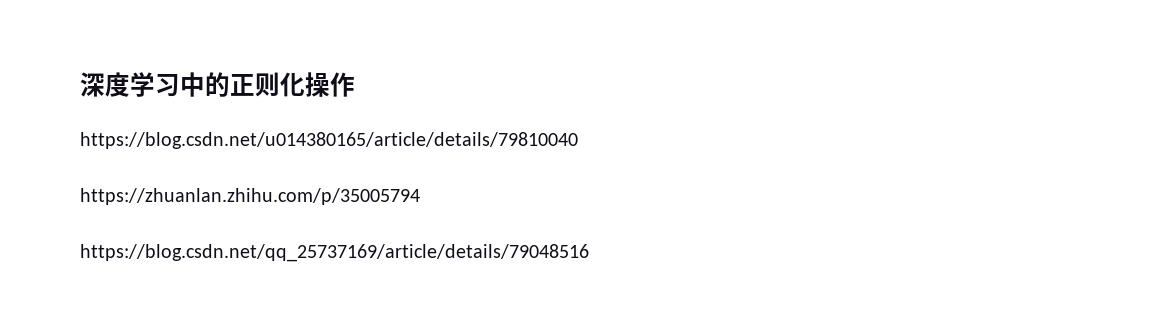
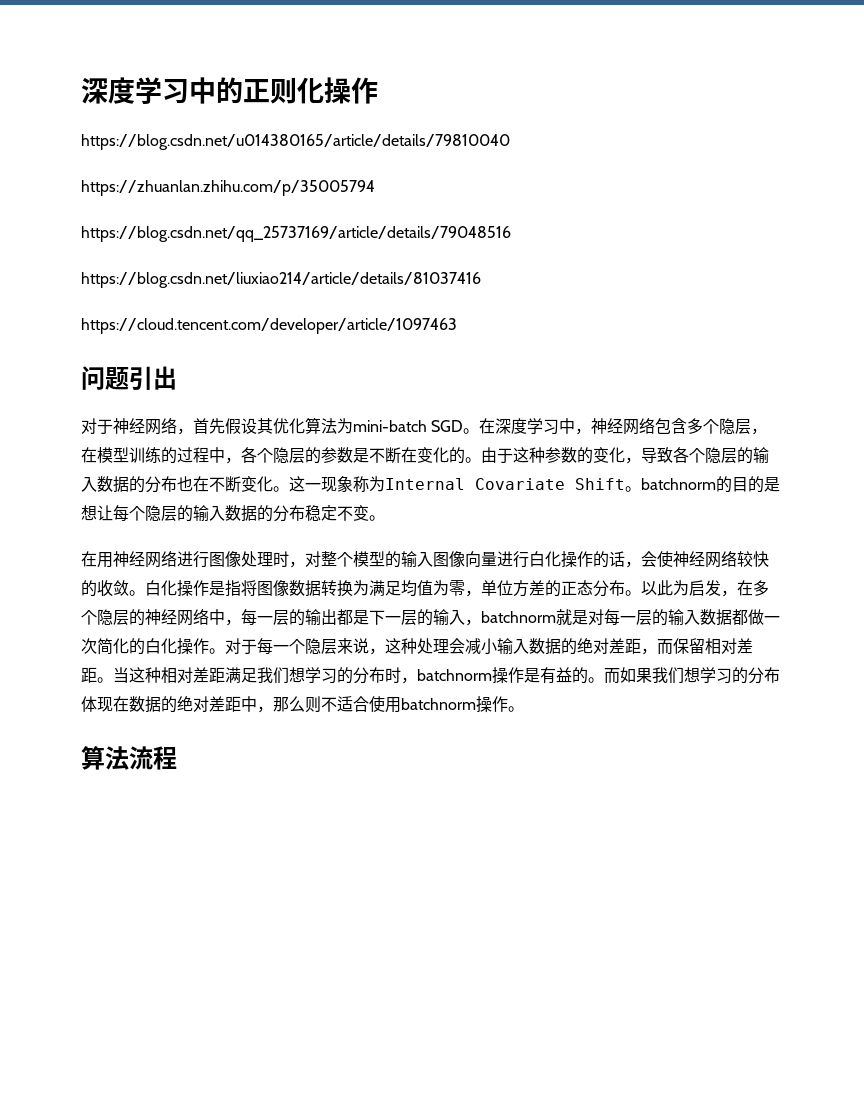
+ https://blog.csdn.net/liuxiao214/article/details/81037416
+ https://cloud.tencent.com/developer/article/1097463
+ 问题引出
+ 对于神经网络，首先假设其优化算法为mini-batch SGD。在深度学习中，神经网络包含多个隐层，在模型训练的过程中，各个隐层的参数是不断在变化的。由于这种参数的变化，导致各个隐层的输入数据的分布也在不断变化。这一现象称为Internal Covariate Shift。batchnorm的目的是想让每个隐层的输入数据的分布稳定不变。
+ 在用神经网络进行图像处理时，对整个模型的输入图像向量进行白化操作的话，会使神经网络较快的收敛。白化操作是指将图像数据转换为满足均值为零，单位方差的正态分布。以此为启发，在多个隐层的神经网络中，每一层的输出都是下一层的输入，batchnorm就是对每一层的输入数据都做一次简化的白化操作。对于每一个隐层来说，这种处理会减小输入数据的绝对差距，而保留相对差距。当这种相对差距满足我们想学习的分布时，batchnorm操作是有益的。而如果我们想学习的分布体现在数据的绝对差距中，那么则不适合使用batchnorm操作。
+ 算法流程

